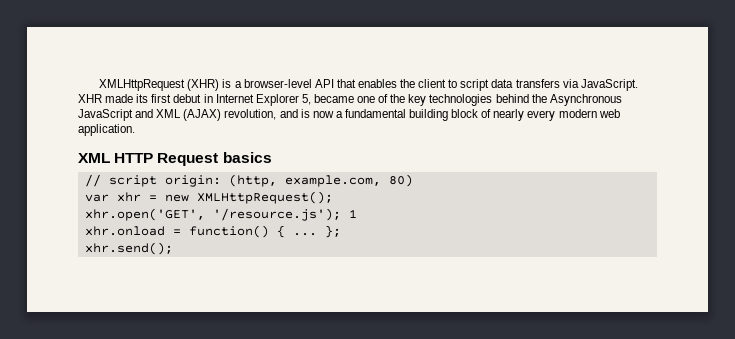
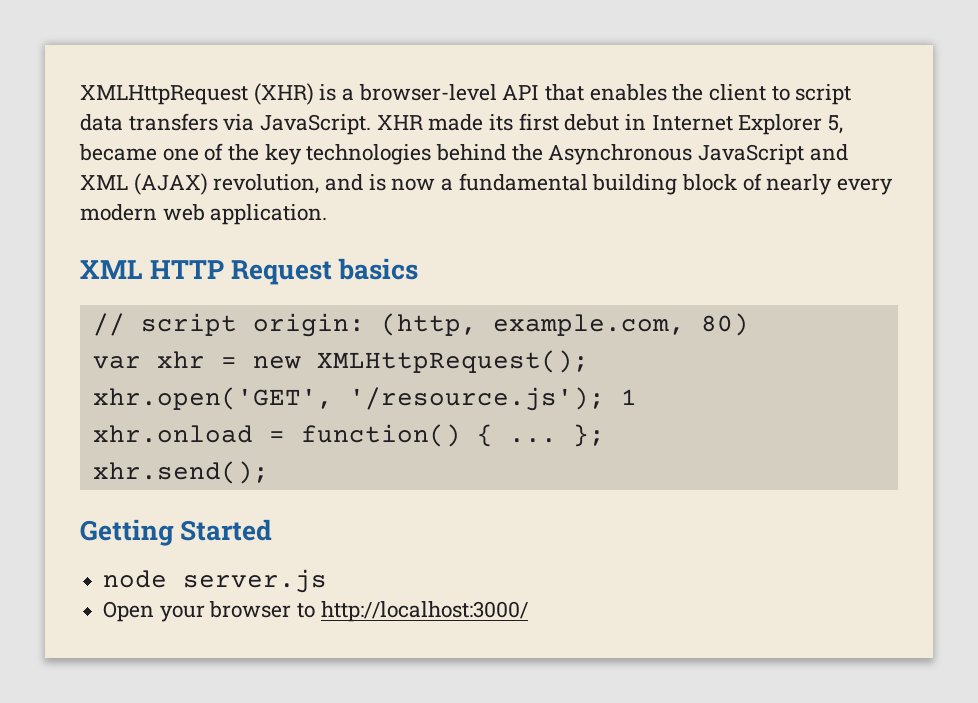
+ Getting Started
+ node server.js
+ Open your browser to http://localhost:3000/

